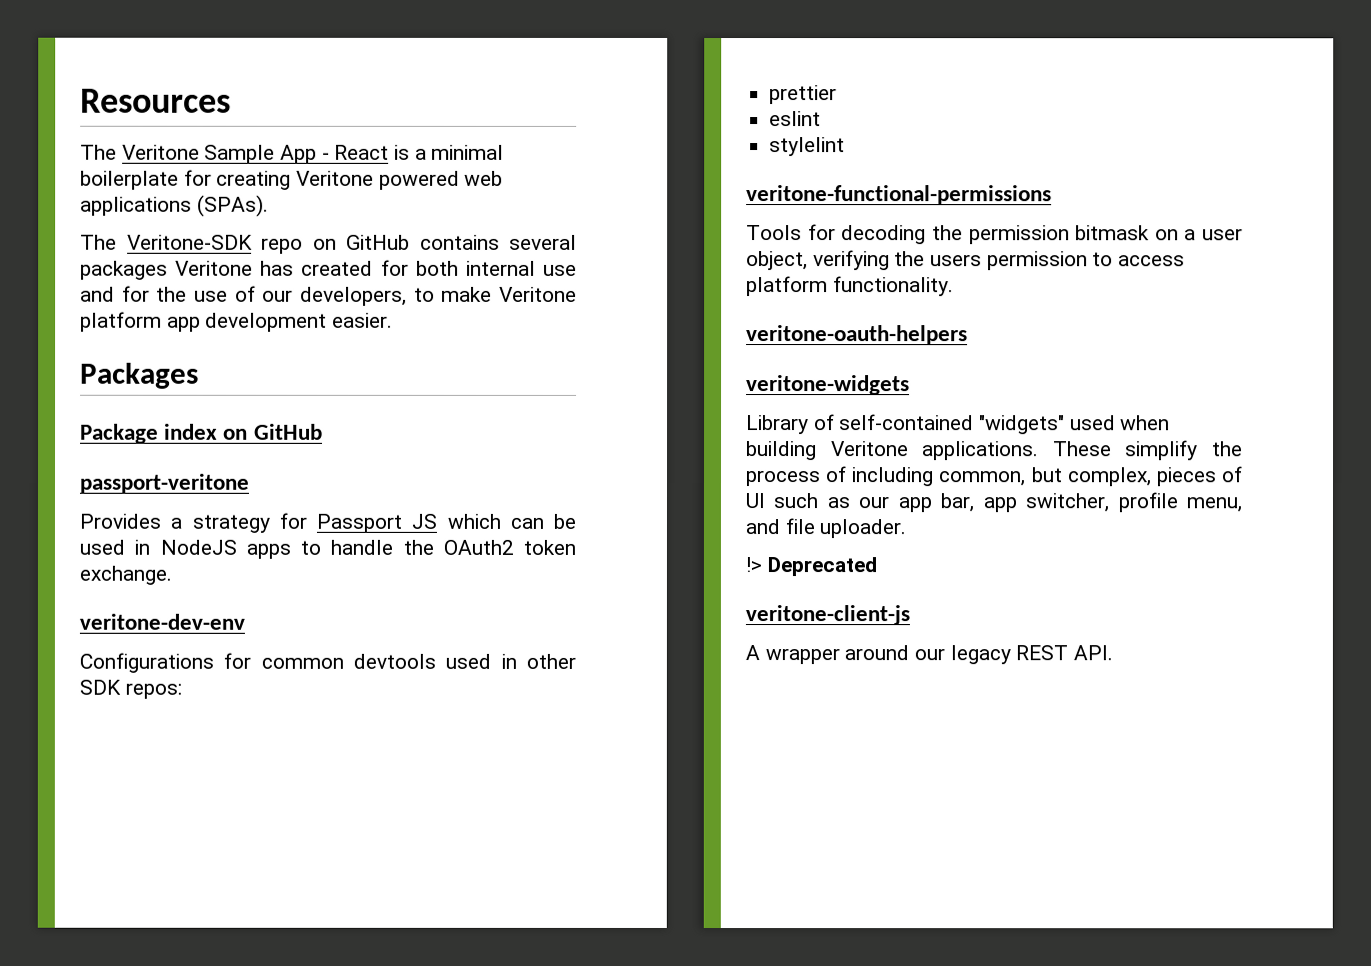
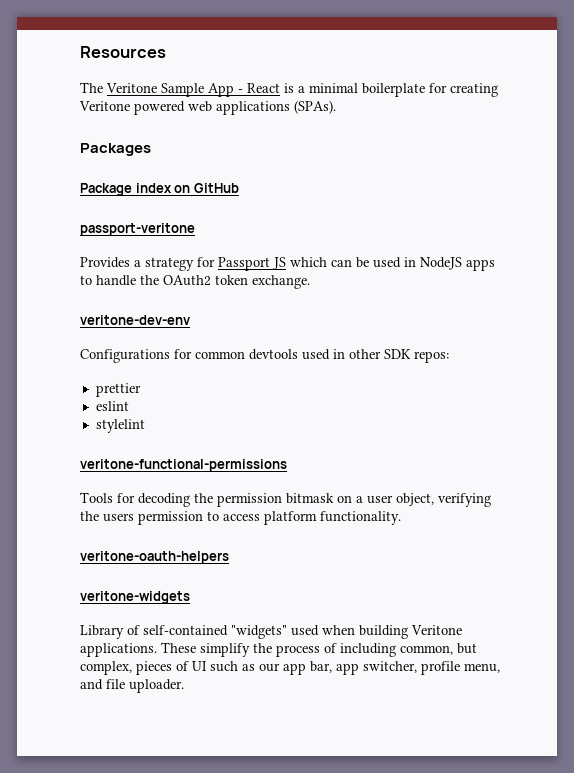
- The Veritone-SDK repo on GitHub contains several packages Veritone has created for both internal use and for the use of our developers, to make Veritone platform app development easier.
- !> Deprecated
- veritone-client-js
- A wrapper around our legacy REST API.

